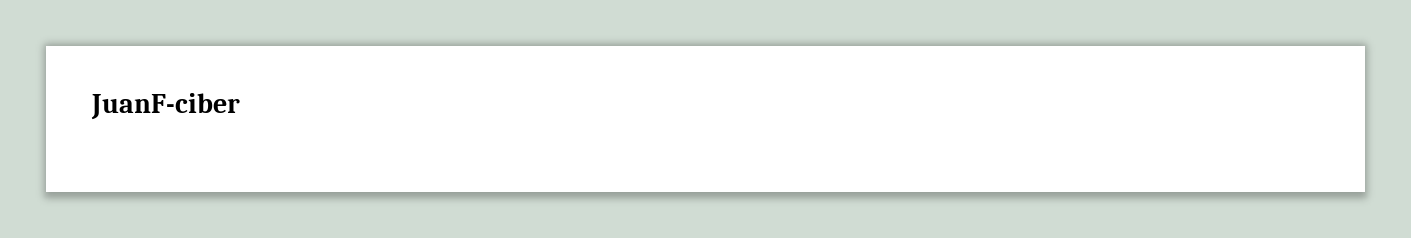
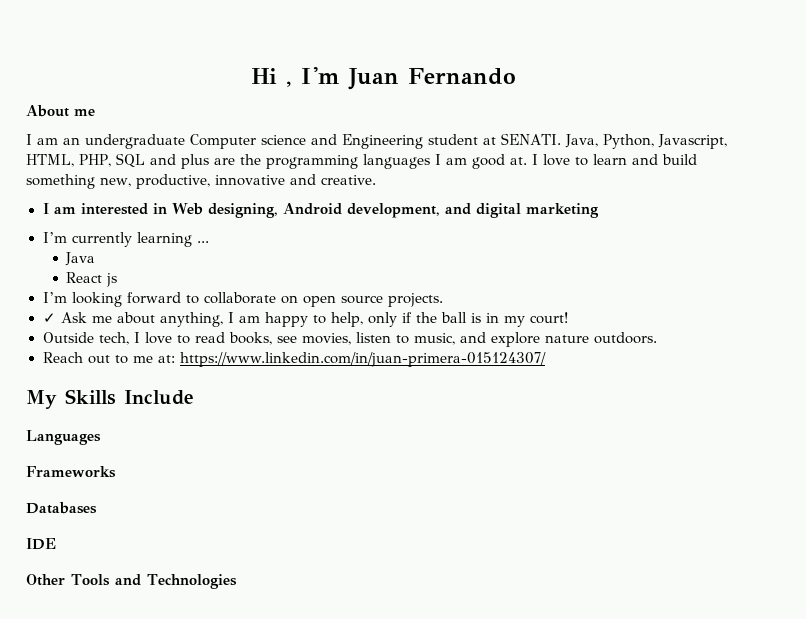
- JuanF-ciber
+ Hi , I'm Juan Fernando
+ About me
+ I am an undergraduate Computer science and Engineering student at SENATI. Java, Python, Javascript, HTML, PHP, SQL and plus are the programming languages I am good at. I love to learn and build something new, productive, innovative and creative.
+ I am interested in Web designing, Android development, and digital marketing
+ I’m currently learning ...
+ Java
+ React js
+ I’m looking forward to collaborate on open source projects.
+ ✓ Ask me about anything, I am happy to help, only if the ball is in my court!
+ Outside tech, I love to read books, see movies, listen to music, and explore nature outdoors.
+ Reach out to me at: https://www.linkedin.com/in/juan-primera-015124307/
+ My Skills Include
+ Languages
+ Frameworks
+ Databases
+ IDE
+ Other Tools and Technologies

